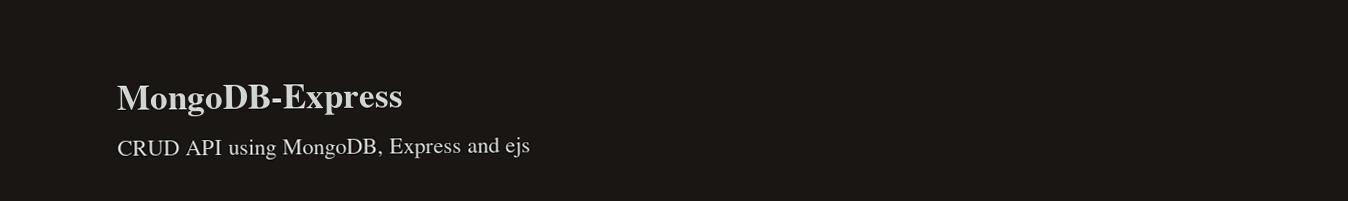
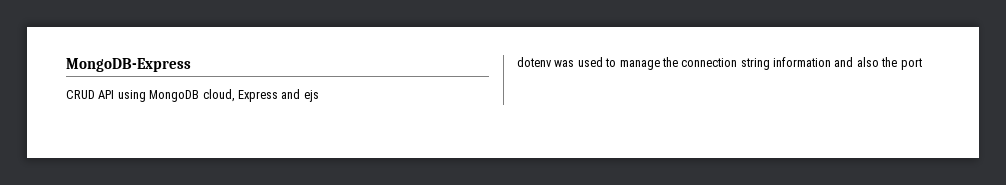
- CRUD API using MongoDB, Express and ejs
+ CRUD API using MongoDB cloud, Express and ejs
+ dotenv was used to manage the connection string information and also the port

